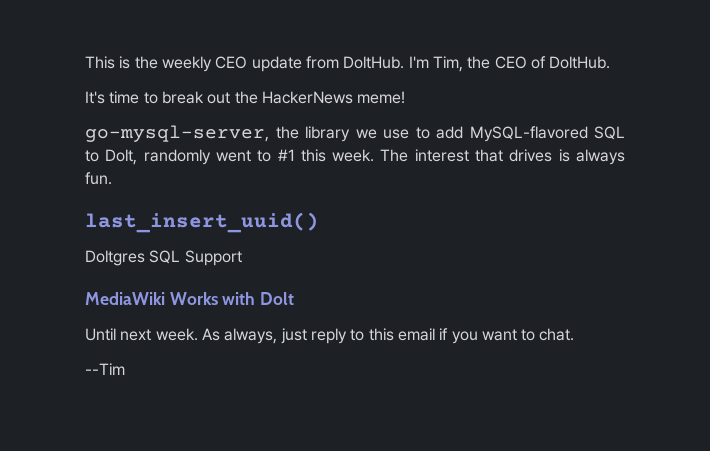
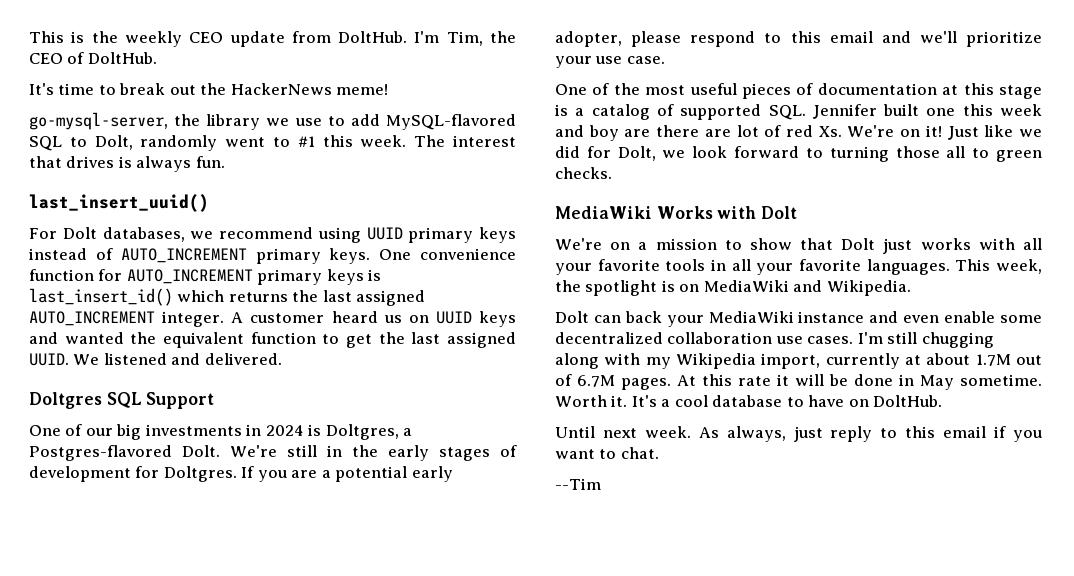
+ For Dolt databases, we recommend using UUID primary keys instead of AUTO_INCREMENT primary keys. One convenience function for AUTO_INCREMENT primary keys is last_insert_id() which returns the last assigned AUTO_INCREMENT integer. A customer heard us on UUID keys and wanted the equivalent function to get the last assigned UUID. We listened and delivered.
  Doltgres SQL Support
+ One of our big investments in 2024 is Doltgres, a Postgres-flavored Dolt. We're still in the early stages of development for Doltgres. If you are a potential early adopter, please respond to this email and we'll prioritize your use case.
+ One of the most useful pieces of documentation at this stage is a catalog of supported SQL. Jennifer built one this week and boy are there are lot of red Xs. We're on it! Just like we did for Dolt, we look forward to turning those all to green checks.
  MediaWiki Works with Dolt
+ We're on a mission to show that Dolt just works with all your favorite tools in all your favorite languages. This week, the spotlight is on MediaWiki and Wikipedia.
+ Dolt can back your MediaWiki instance and even enable some decentralized collaboration use cases. I'm still chugging along with my Wikipedia import, currently at about 1.7M out of 6.7M pages. At this rate it will be done in May sometime. Worth it. It's a cool database to have on DoltHub.

